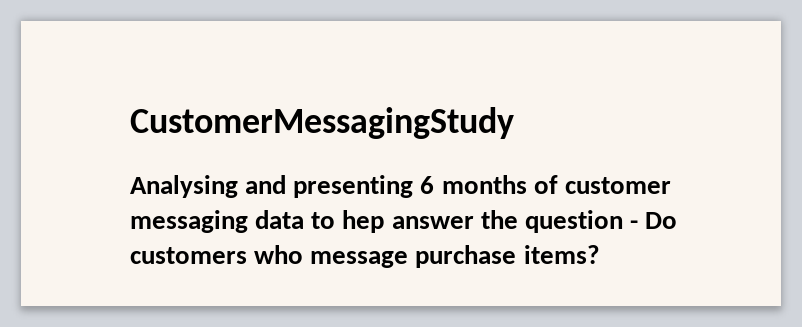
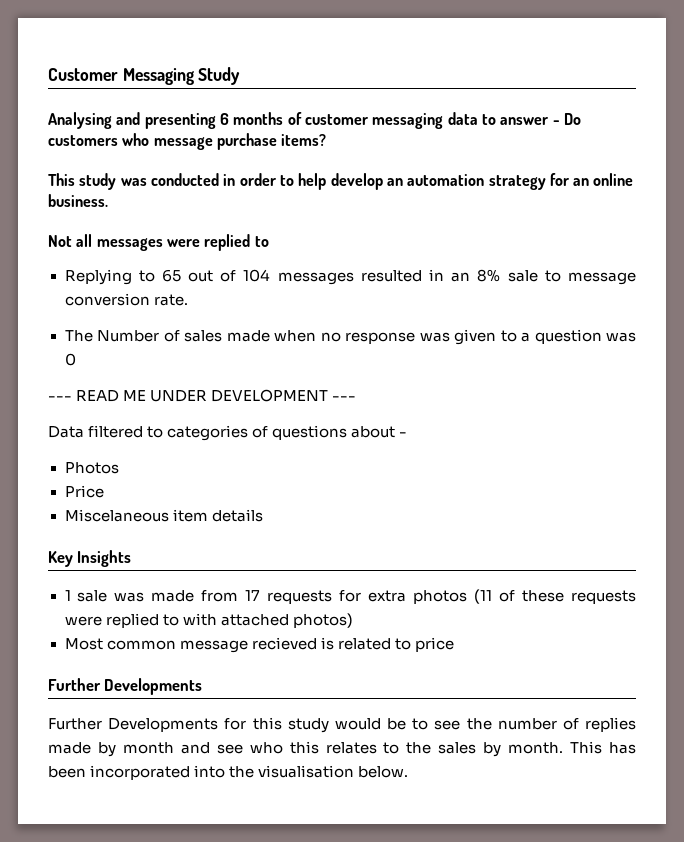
- CustomerMessagingStudy
+ Customer Messaging Study
- Analysing and presenting 6 months of customer messaging data to hep answer the question - Do customers who message purchase items?
+ Analysing and presenting 6 months of customer messaging data to answer - Do customers who message purchase items?
+ This study was conducted in order to help develop an automation strategy for an online business.
+ Not all messages were replied to
+ Replying to 65 out of 104 messages resulted in an 8% sale to message conversion rate.
+ The Number of sales made when no response was given to a question was 0
+ --- READ ME UNDER DEVELOPMENT ---
+ Data filtered to categories of questions about -
+ Photos
+ Price
+ Miscelaneous item details
+ Key Insights
+ 1 sale was made from 17 requests for extra photos (11 of these requests were replied to with attached photos)
+ Most common message recieved is related to price
+ Further Developments
+ Further Developments for this study would be to see the number of replies made by month and see who this relates to the sales by month. This has been incorporated into the visualisation below.

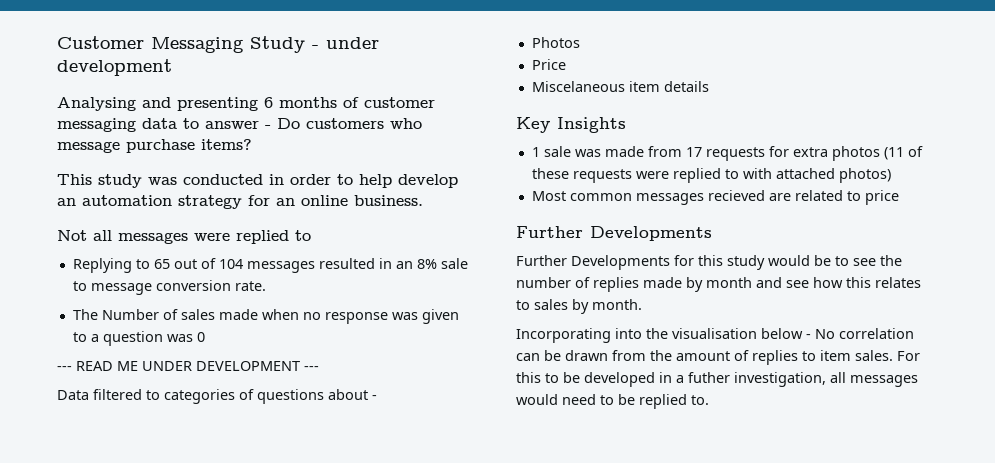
- Customer Messaging Study
+ Customer Messaging Study - under development
- Most common message recieved is related to price
+ Most common messages recieved are related to price
- Further Developments for this study would be to see the number of replies made by month and see who this relates to the sales by month. This has been incorporated into the visualisation below.
+ Further Developments for this study would be to see the number of replies made by month and see how this relates to sales by month.
+ Incorporating into the visualisation below - No correlation can be drawn from the amount of replies to item sales. For this to be developed in a futher investigation, all messages would need to be replied to.

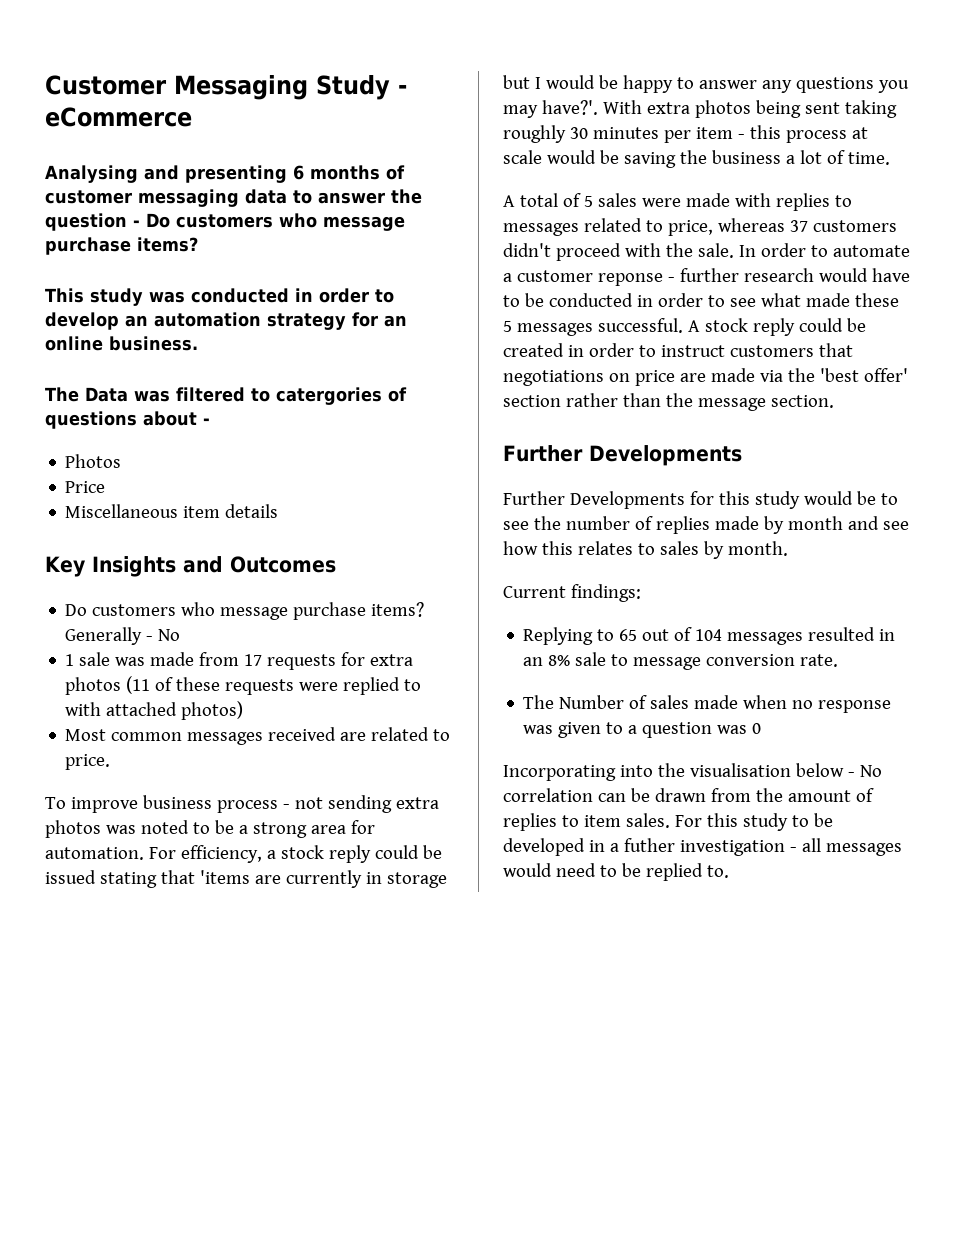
- Customer Messaging Study - under development
+ Customer Messaging Study - eCommerce
- Analysing and presenting 6 months of customer messaging data to answer - Do customers who message purchase items?
+ Analysing and presenting 6 months of customer messaging data to answer the question - Do customers who message purchase items?
- This study was conducted in order to help develop an automation strategy for an online business.
+ This study was conducted in order to develop an automation strategy for an online business.
- Not all messages were replied to
+ The Data was filtered to catergories of questions about -
+ Photos
+ Price
+ Miscellaneous item details
+ Key Insights and Outcomes
+ Do customers who message purchase items? Generally - No
+ 1 sale was made from 17 requests for extra photos (11 of these requests were replied to with attached photos)
+ Most common messages received are related to price.
+ To improve business process - not sending extra photos was noted to be a strong area for automation. For efficiency, a stock reply could be issued stating that 'items are currently in storage but I would be happy to answer any questions you may have?'. With extra photos being sent taking roughly 30 minutes per item - this process at scale would be saving the business a lot of time.
+ A total of 5 sales were made with replies to messages related to price, whereas 37 customers didn't proceed with the sale. In order to automate a customer reponse - further research would have to be conducted in order to see what made these 5 messages successful. A stock reply could be created in order to instruct customers that negotiations on price are made via the 'best offer' section rather than the message section.
+ Further Developments
+ Further Developments for this study would be to see the number of replies made by month and see how this relates to sales by month.
+ Current findings:
- --- READ ME UNDER DEVELOPMENT ---
- Data filtered to categories of questions about -
- Photos
- Price
- Miscelaneous item details
- Key Insights
- 1 sale was made from 17 requests for extra photos (11 of these requests were replied to with attached photos)
- Most common messages recieved are related to price
- Further Developments
- Further Developments for this study would be to see the number of replies made by month and see how this relates to sales by month.
- For this to be developed in a futher investigation, all messages would need to be replied to.
+ For this study to be developed in a futher investigation - all messages would need to be replied to.

